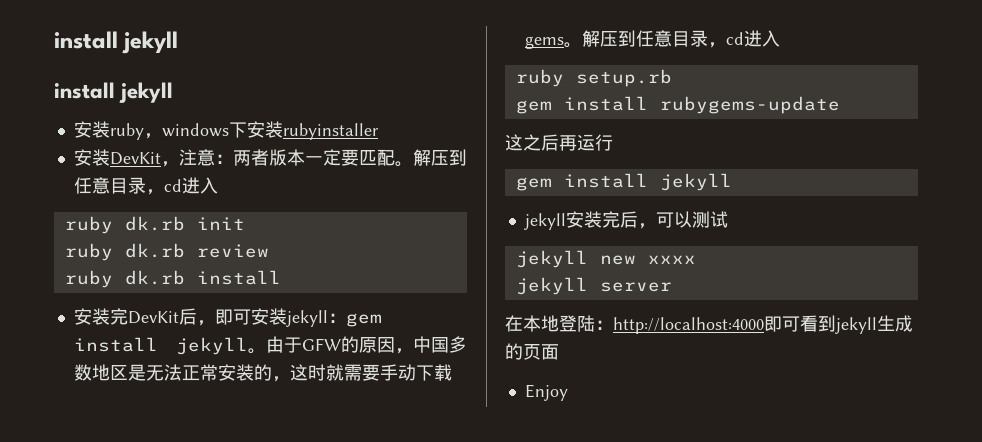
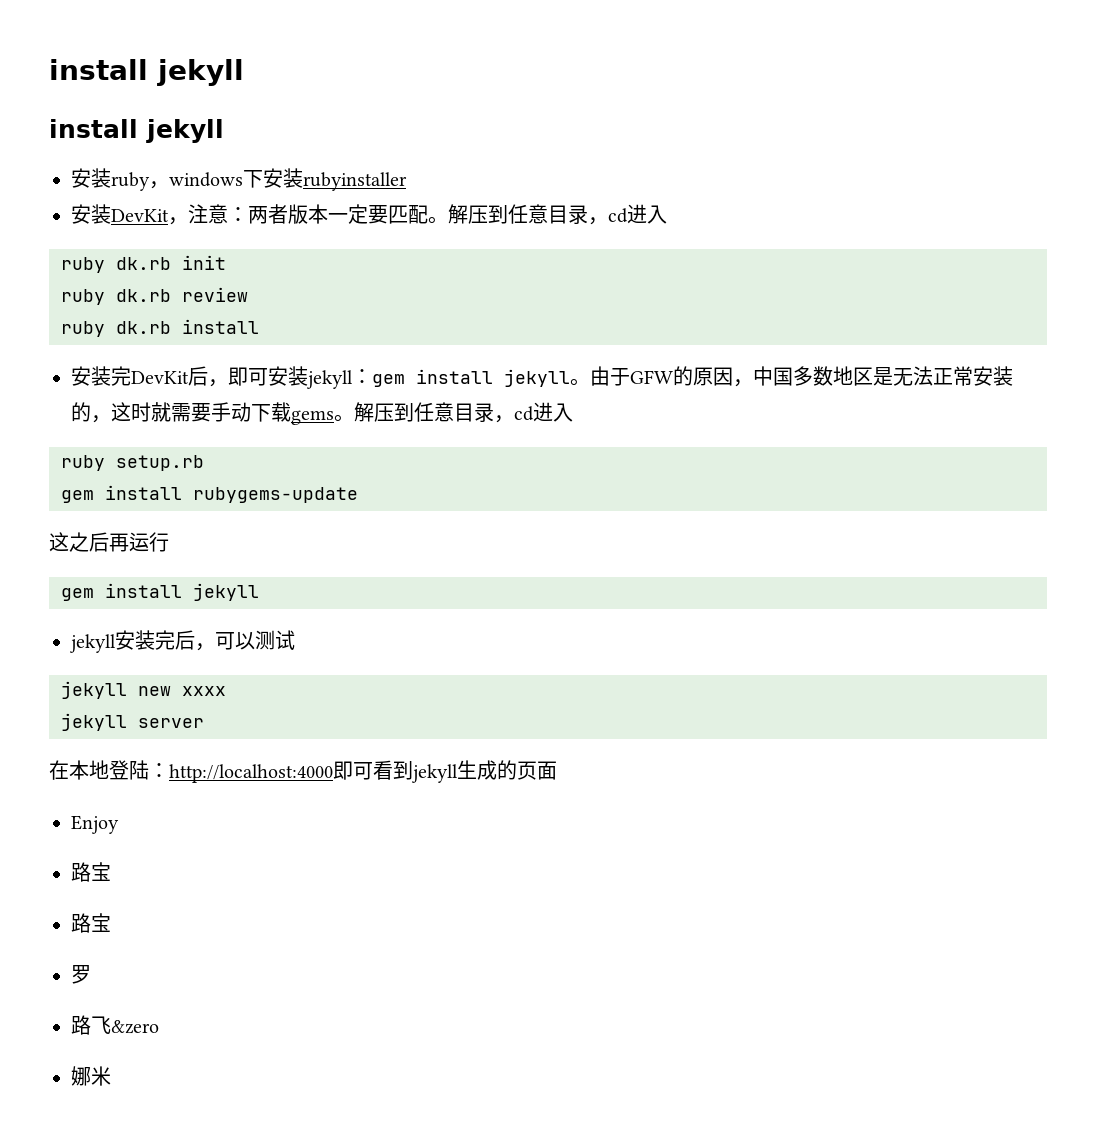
  Enjoy
+ 路宝
+ 路宝
+ 罗
+ 路飞&zero
+ 娜米

